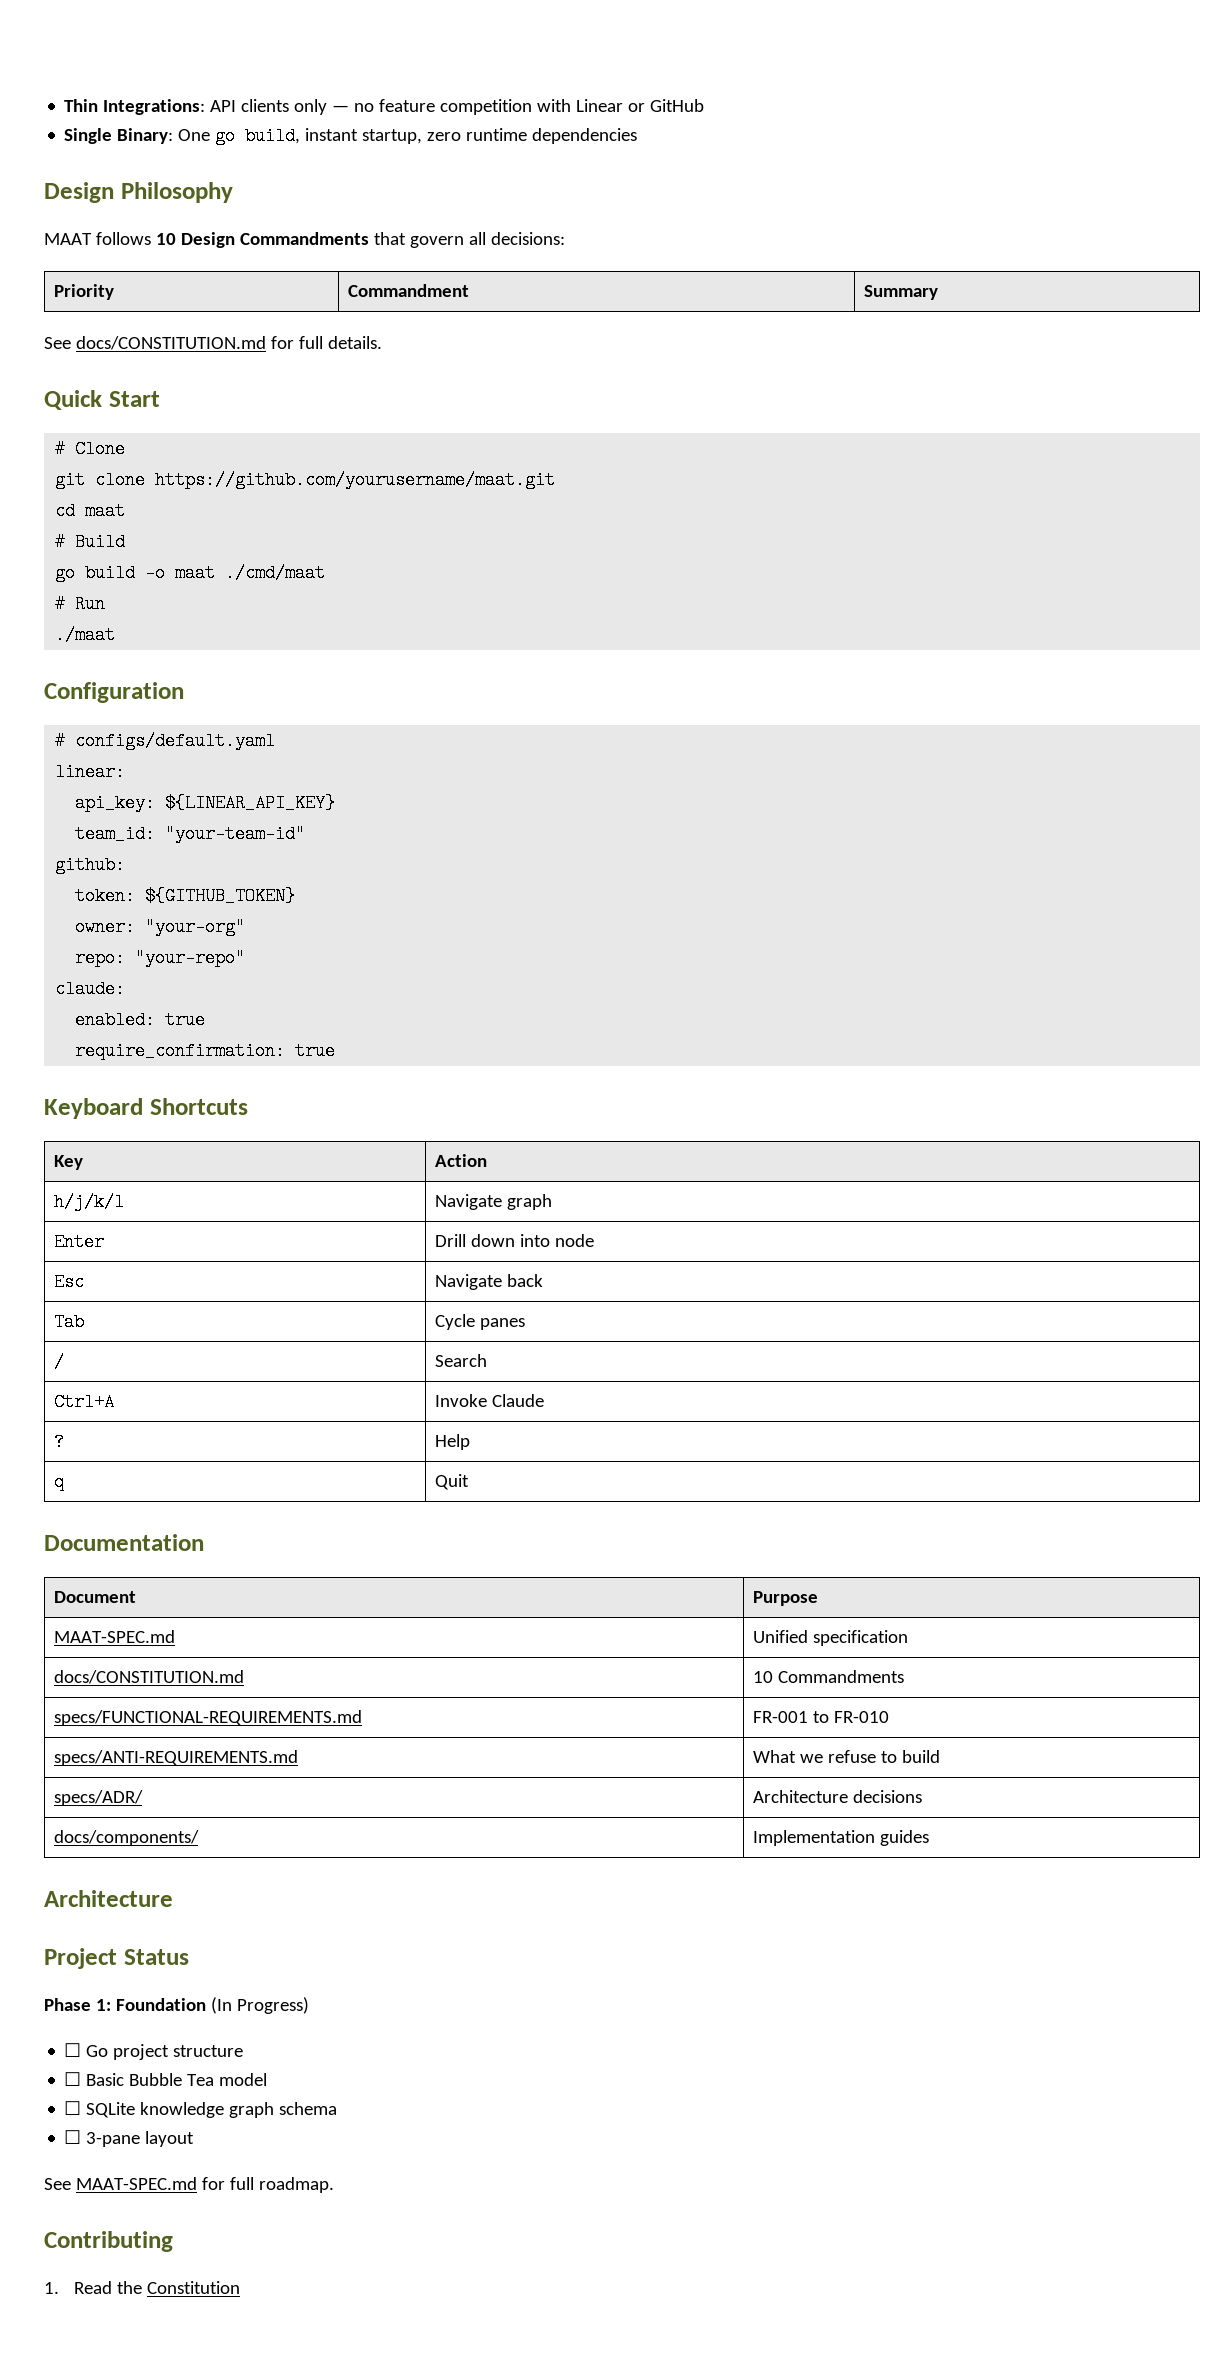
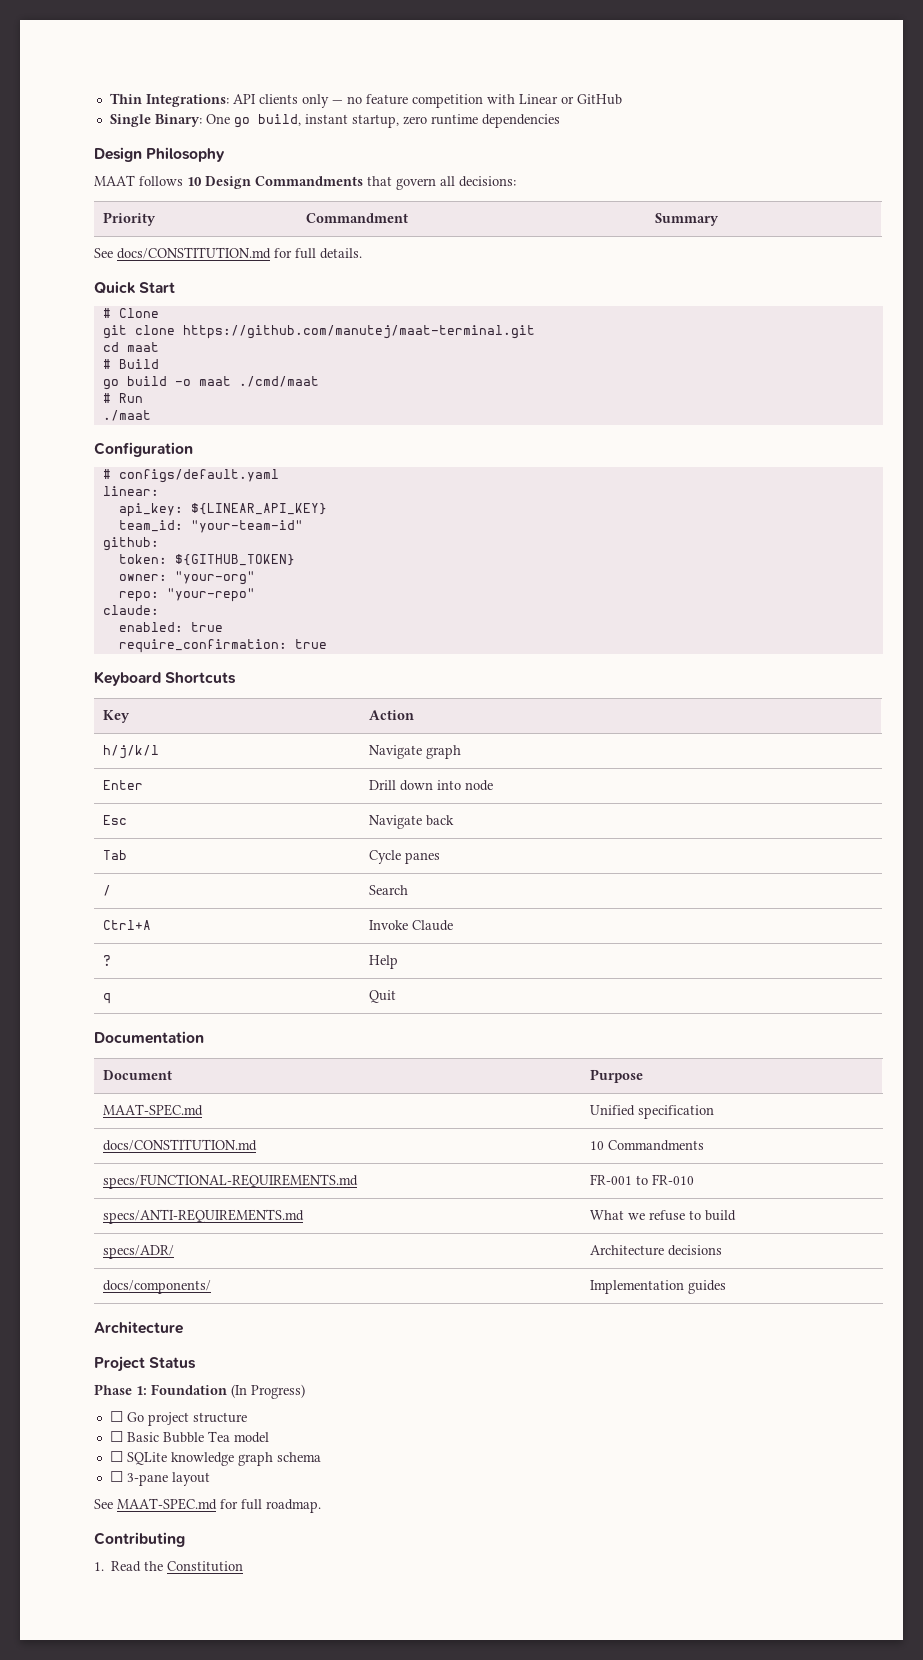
- git clone https://github.com/yourusername/maat.git
+ git clone https://github.com/manutej/maat-terminal.git

